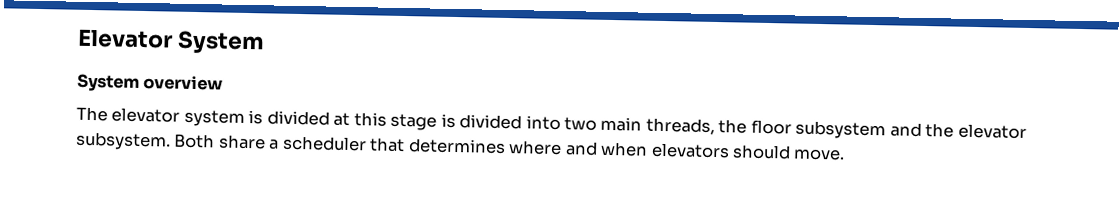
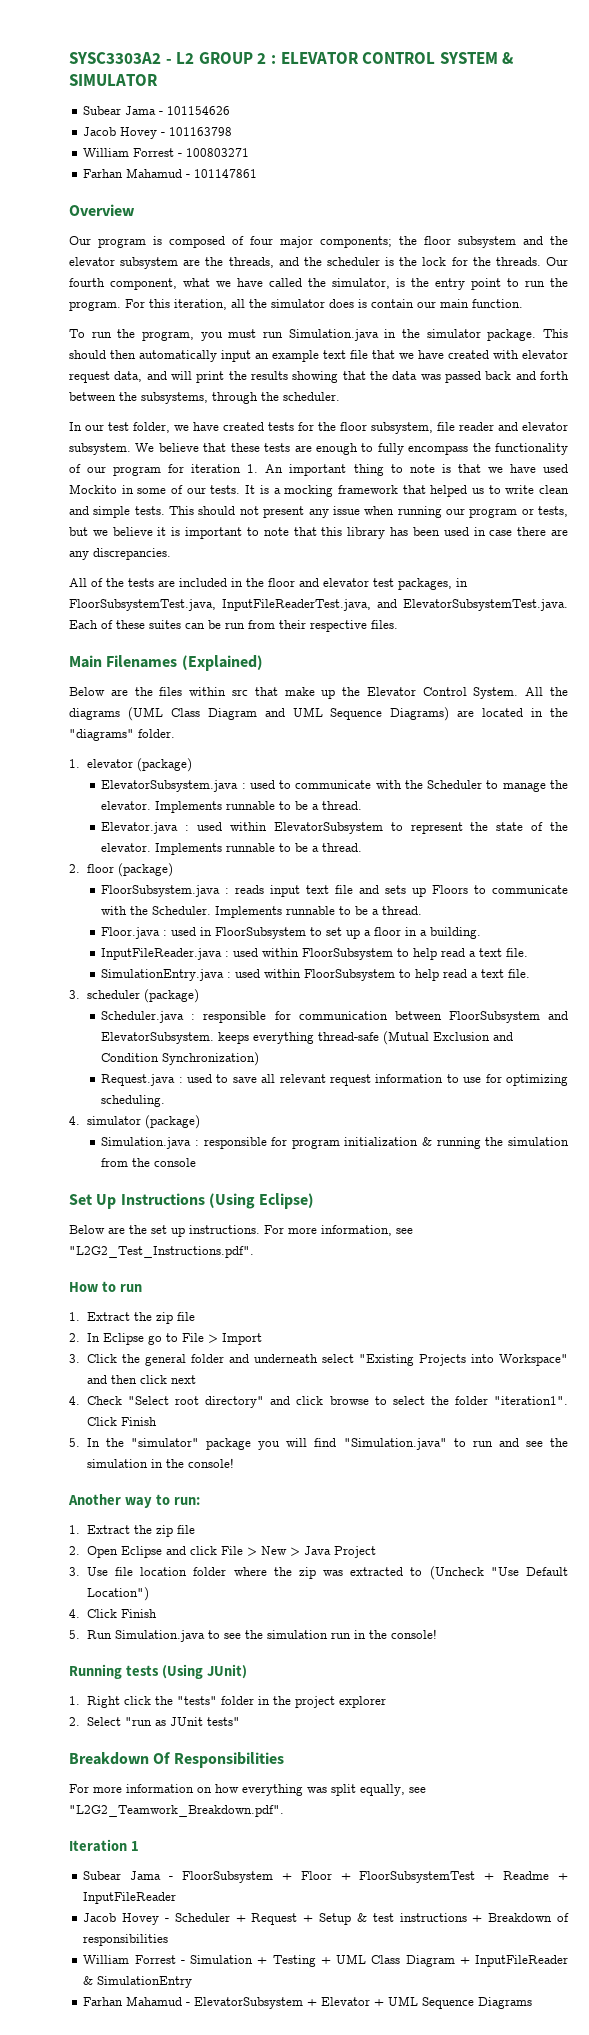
- Elevator System
- System overview
- The elevator system is divided at this stage is divided into two main threads, the floor subsystem and the elevator subsystem. Both share a scheduler that determines where and when elevators should move.
+ SYSC3303A2 - L2 GROUP 2 : ELEVATOR CONTROL SYSTEM & SIMULATOR
+ Subear Jama - 101154626
+ Jacob Hovey - 101163798
+ William Forrest - 100803271
+ Farhan Mahamud - 101147861
+ Overview
+ Our program is composed of four major components; the floor subsystem and the elevator subsystem are the threads, and the scheduler is the lock for the threads. Our fourth component, what we have called the simulator, is the entry point to run the program. For this iteration, all the simulator does is contain our main function.
+ To run the program, you must run Simulation.java in the simulator package. This should then automatically input an example text file that we have created with elevator request data, and will print the results showing that the data was passed back and forth between the subsystems, through the scheduler.
+ In our test folder, we have created tests for the floor subsystem, file reader and elevator subsystem. We believe that these tests are enough to fully encompass the functionality of our program for iteration 1. An important thing to note is that we have used Mockito in some of our tests. It is a mocking framework that helped us to write clean and simple tests. This should not present any issue when running our program or tests, but we believe it is important to note that this library has been used in case there are any discrepancies.
+ All of the tests are included in the floor and elevator test packages, in FloorSubsystemTest.java, InputFileReaderTest.java, and ElevatorSubsystemTest.java. Each of these suites can be run from their respective files.
+ Main Filenames (Explained)
+ Below are the files within src that make up the Elevator Control System. All the diagrams (UML Class Diagram and UML Sequence Diagrams) are located in the "diagrams" folder.
+ 1. elevator (package)
+ ElevatorSubsystem.java : used to communicate with the Scheduler to manage the elevator. Implements runnable to be a thread.
+ Elevator.java : used within ElevatorSubsystem to represent the state of the elevator. Implements runnable to be a thread.
+ 2. floor (package)
+ FloorSubsystem.java : reads input text file and sets up Floors to communicate with the Scheduler. Implements runnable to be a thread.
+ Floor.java : used in FloorSubsystem to set up a floor in a building.
+ InputFileReader.java : used within FloorSubsystem to help read a text file.
+ SimulationEntry.java : used within FloorSubsystem to help read a text file.
+ 3. scheduler (package)
+ Scheduler.java : responsible for communication between FloorSubsystem and ElevatorSubsystem. keeps everything thread-safe (Mutual Exclusion and Condition Synchronization)
+ Request.java : used to save all relevant request information to use for optimizing scheduling.
+ 4. simulator (package)
+ Simulation.java : responsible for program initialization & running the simulation from the console
+ Set Up Instructions (Using Eclipse)
+ Below are the set up instructions. For more information, see "L2G2_Test_Instructions.pdf".
+ How to run
+ 1. Extract the zip file
+ 2. In Eclipse go to File > Import
+ 3. Click the general folder and underneath select "Existing Projects into Workspace" and then click next
+ 4. Check "Select root directory" and click browse to select the folder "iteration1". Click Finish
+ 5. In the "simulator" package you will find "Simulation.java" to run and see the simulation in the console!
+ Another way to run:
+ 1. Extract the zip file
+ 2. Open Eclipse and click File > New > Java Project
+ 3. Use file location folder where the zip was extracted to (Uncheck "Use Default Location")
+ 4. Click Finish
+ 5. Run Simulation.java to see the simulation run in the console!
+ Running tests (Using JUnit)
+ 1. Right click the "tests" folder in the project explorer
+ 2. Select "run as JUnit tests"
+ Breakdown Of Responsibilities
+ For more information on how everything was split equally, see "L2G2_Teamwork_Breakdown.pdf".
+ Iteration 1
+ Subear Jama - FloorSubsystem + Floor + FloorSubsystemTest + Readme + InputFileReader
+ Jacob Hovey - Scheduler + Request + Setup & test instructions + Breakdown of responsibilities
+ William Forrest - Simulation + Testing + UML Class Diagram + InputFileReader & SimulationEntry
+ Farhan Mahamud - ElevatorSubsystem + Elevator + UML Sequence Diagrams

